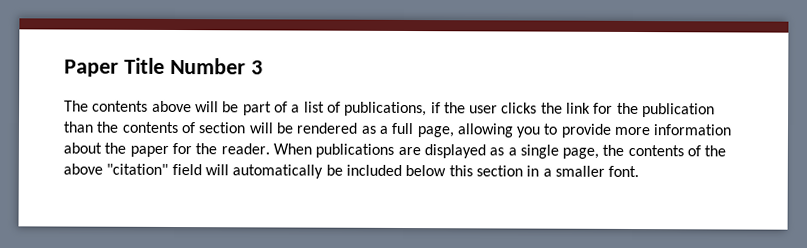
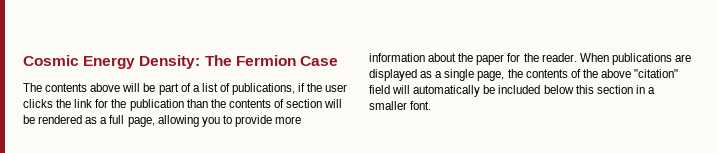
- Paper Title Number 3
+ Cosmic Energy Density: The Fermion Case

